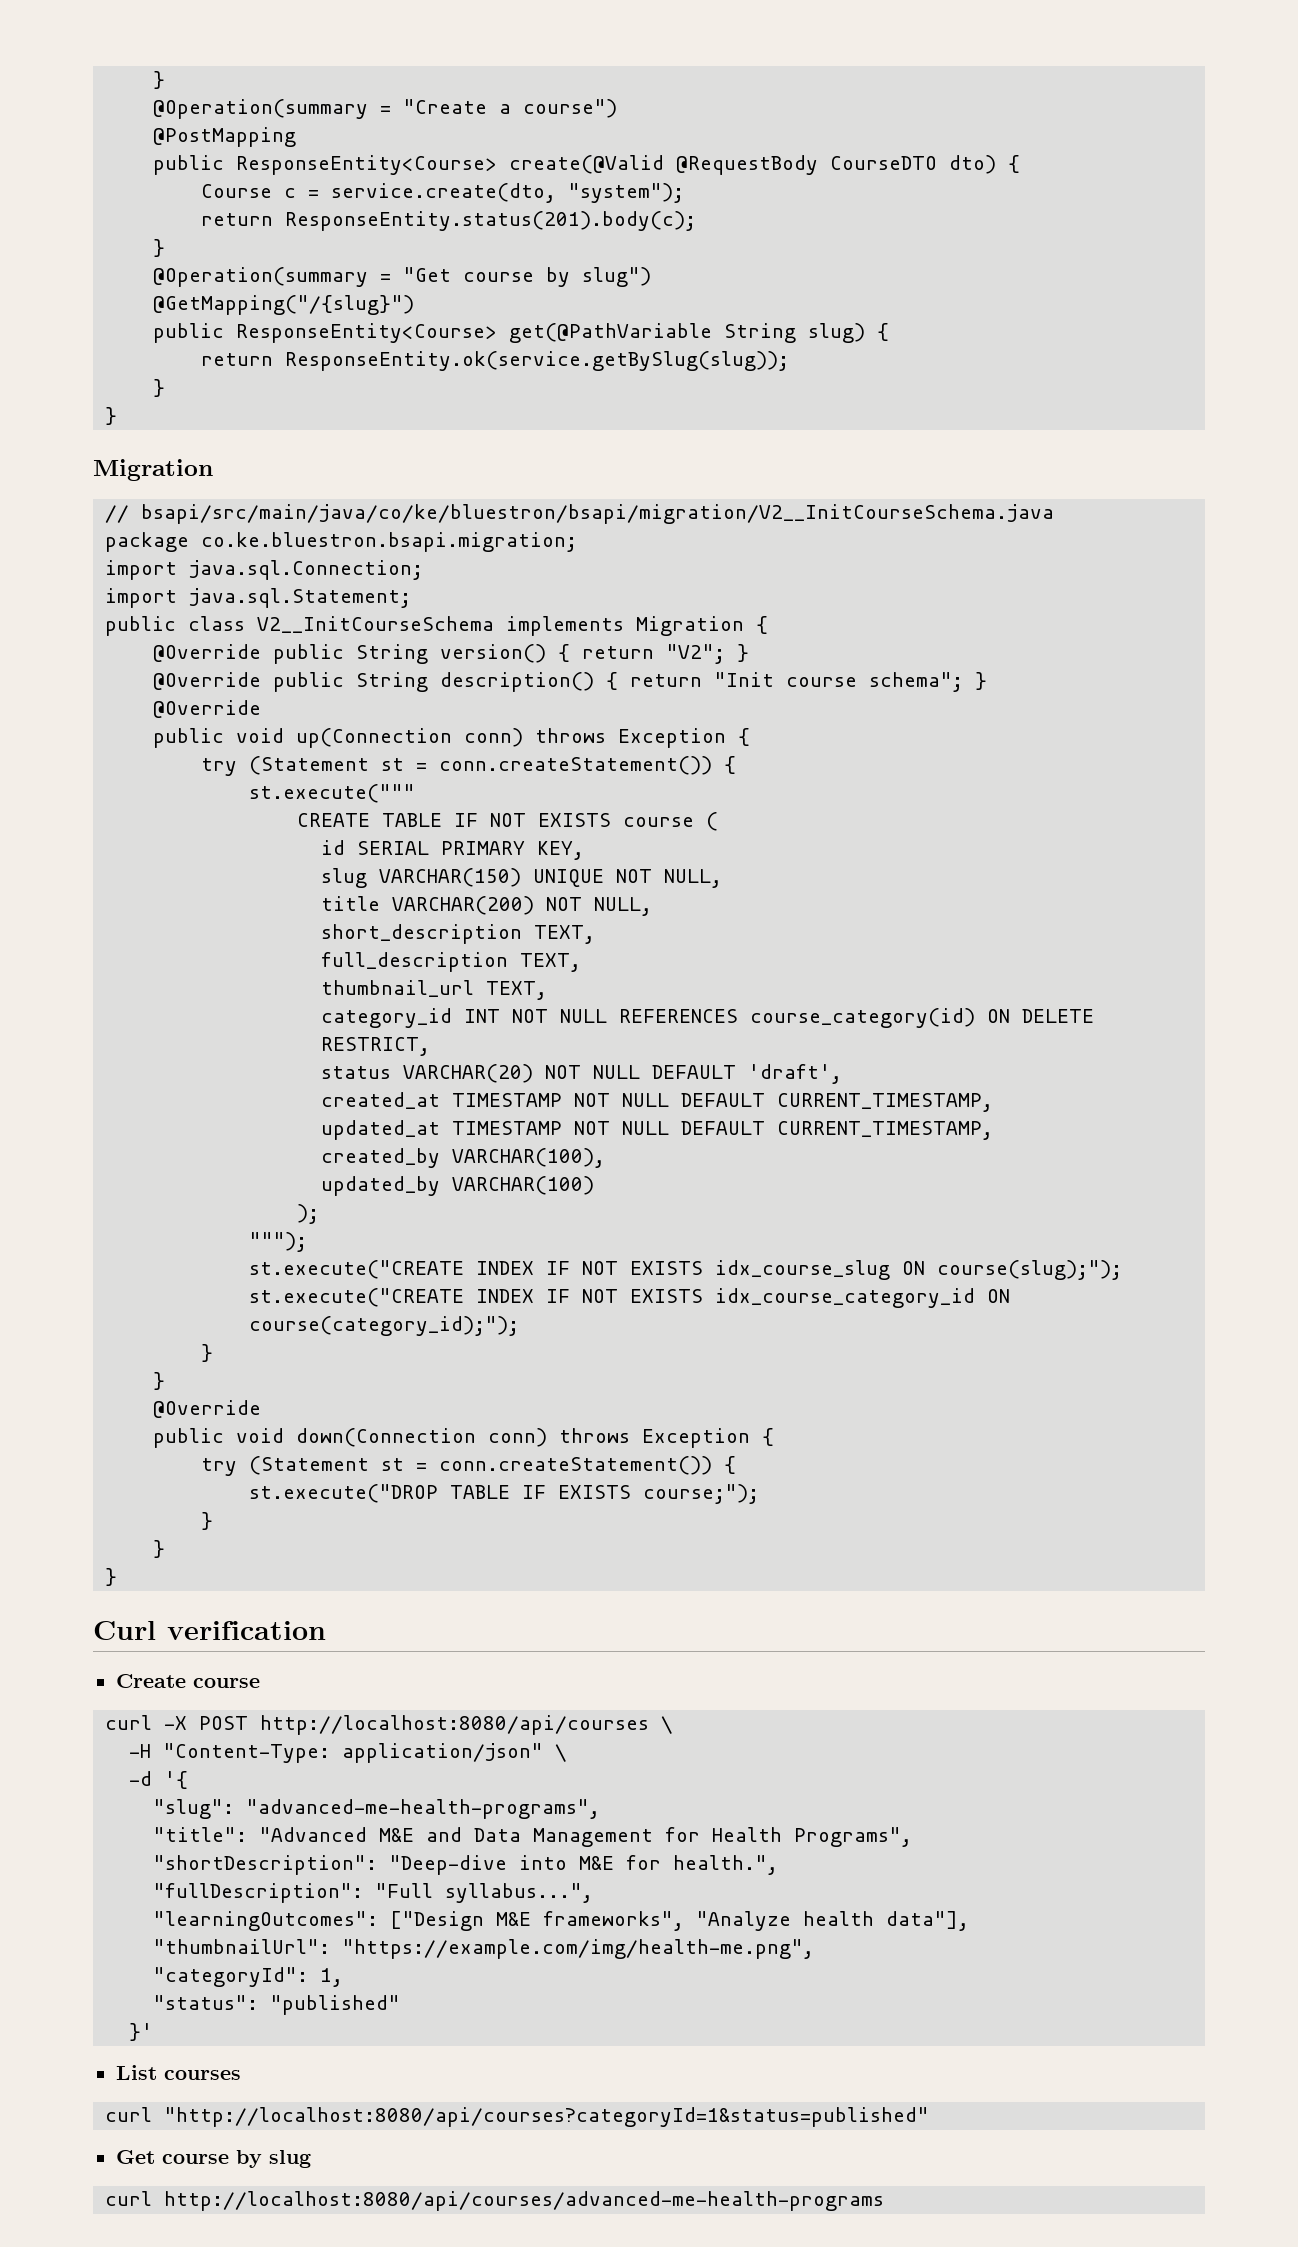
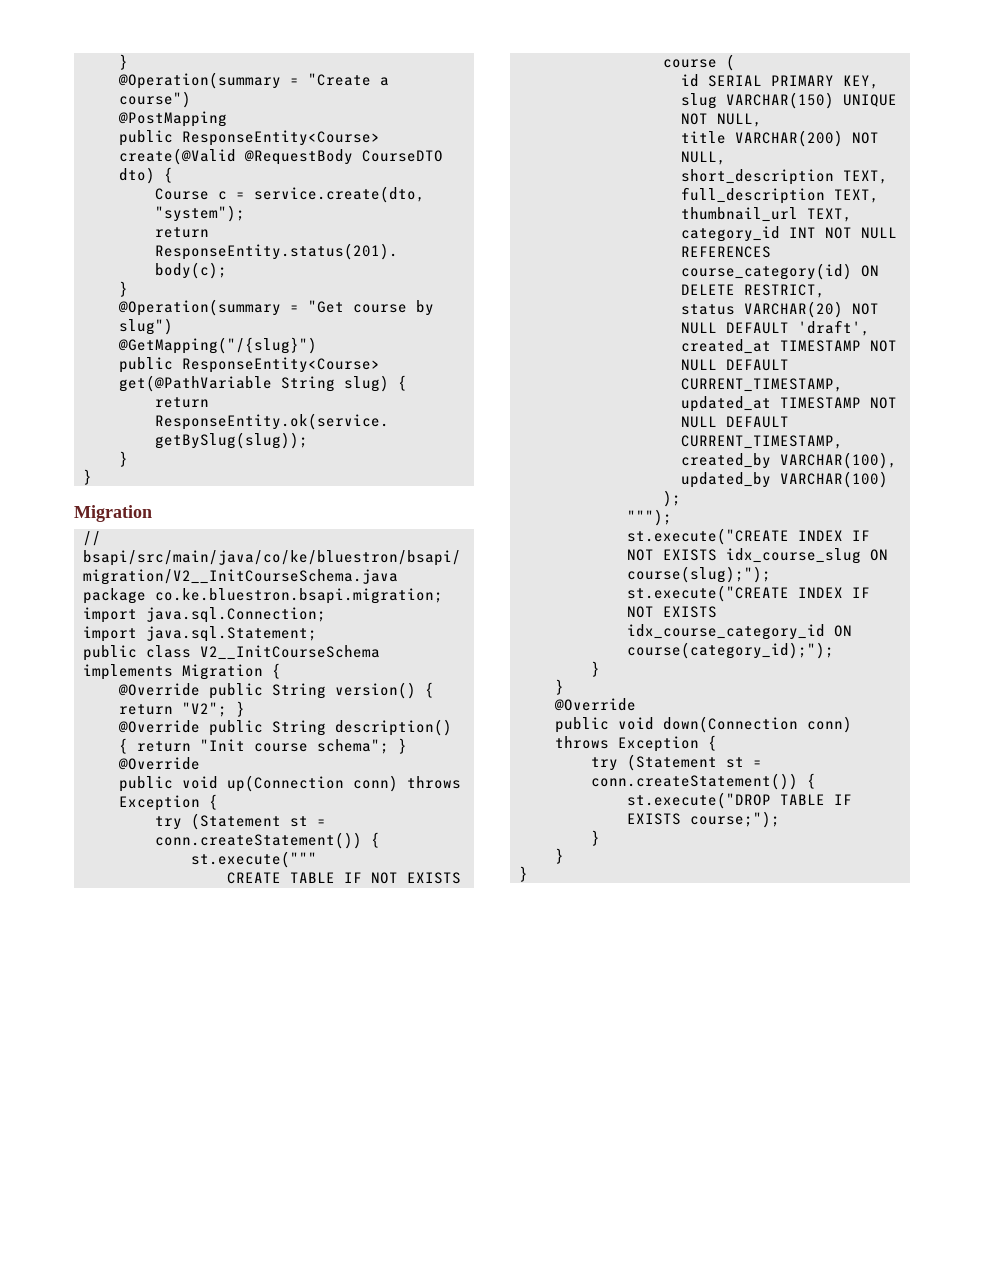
- Curl verification
- Create course
- curl -X POST http://localhost:8080/api/courses \
- -H "Content-Type: application/json" \
- -d '{
- "slug": "advanced-me-health-programs",
- "title": "Advanced M&E and Data Management for Health Programs",
- "shortDescription": "Deep-dive into M&E for health.",
- "fullDescription": "Full syllabus...",
- "learningOutcomes": ["Design M&E frameworks", "Analyze health data"],
- "thumbnailUrl": "https://example.com/img/health-me.png",
- "categoryId": 1,
- "status": "published"
- }'
- List courses
- curl "http://localhost:8080/api/courses?categoryId=1&status=published"
- Get course by slug
- curl http://localhost:8080/api/courses/advanced-me-health-programs

